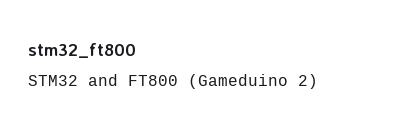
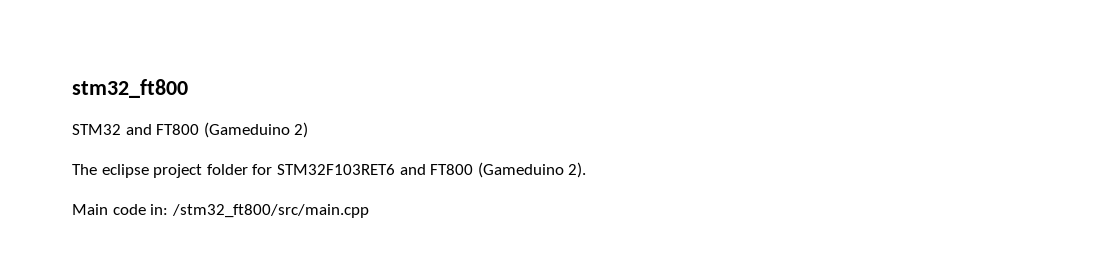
+ The eclipse project folder for STM32F103RET6 and FT800 (Gameduino 2).
+ Main code in: /stm32_ft800/src/main.cpp

